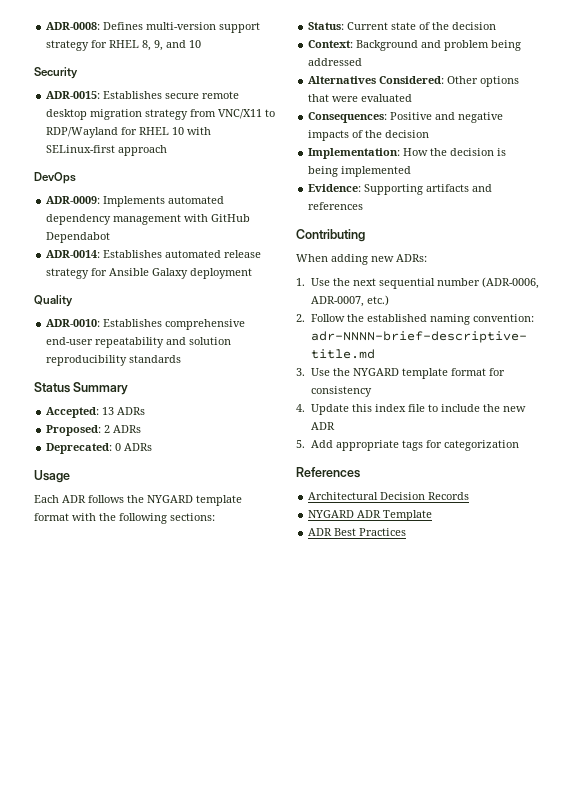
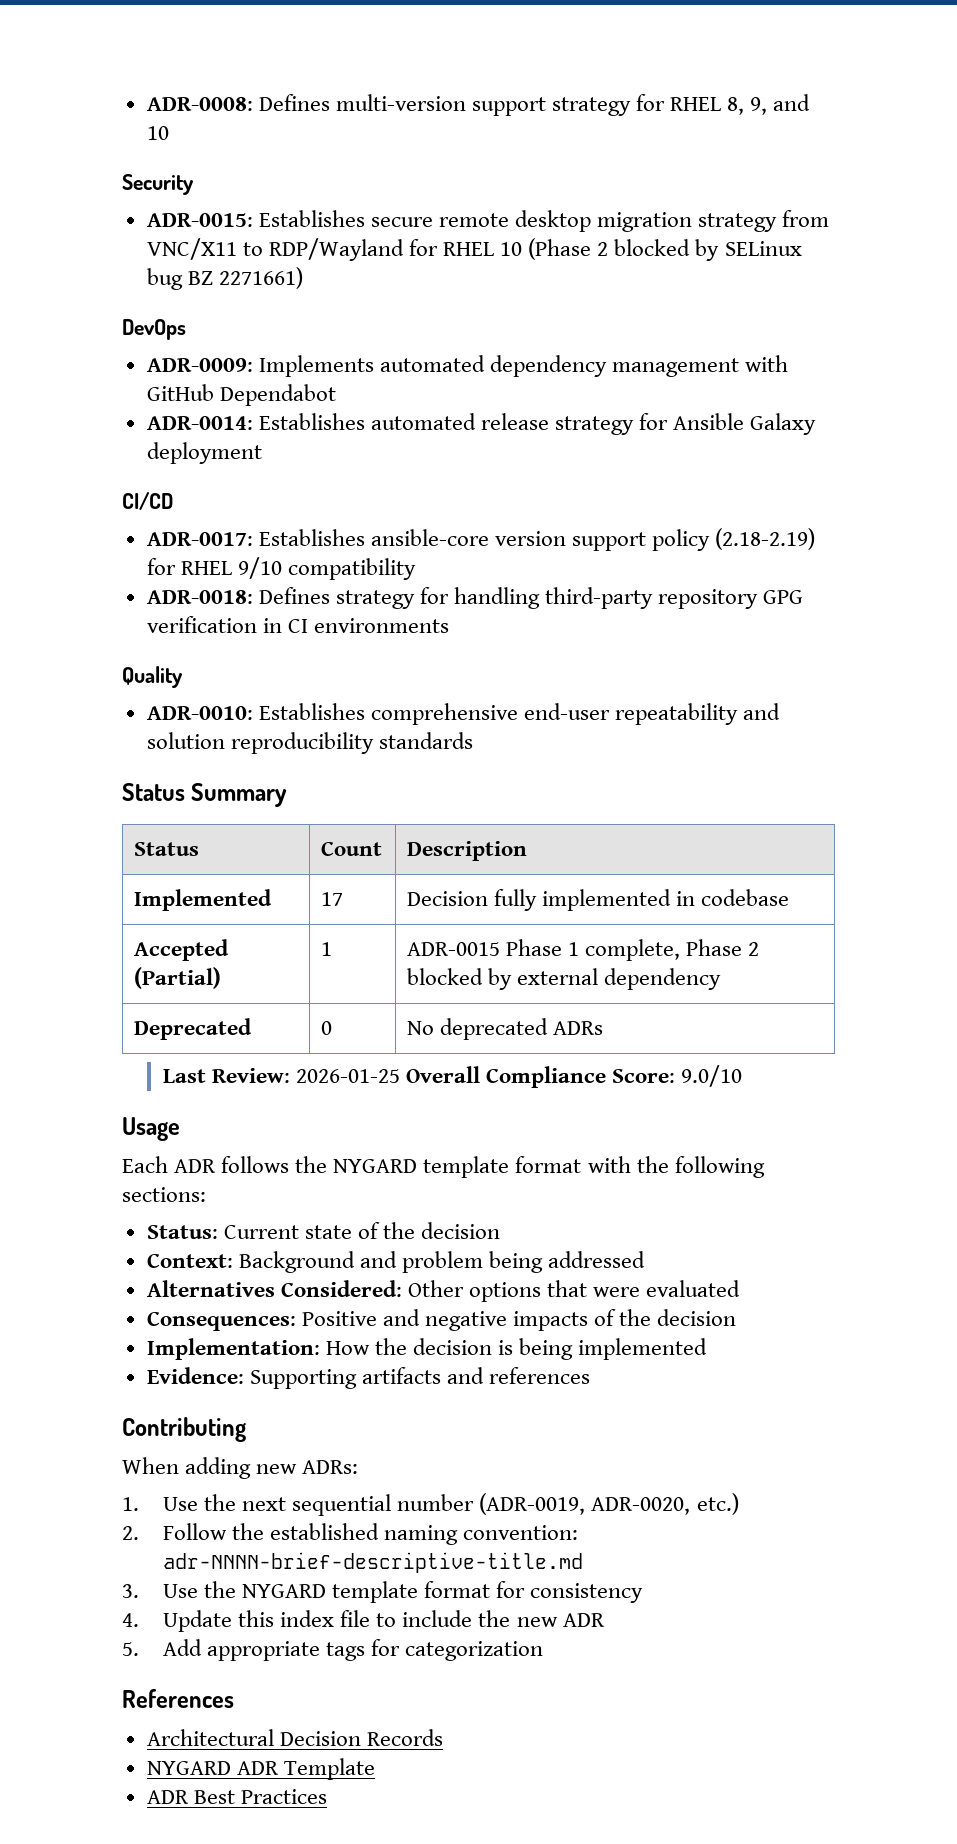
- ADR-0015: Establishes secure remote desktop migration strategy from VNC/X11 to RDP/Wayland for RHEL 10 with SELinux-first approach
+ ADR-0015: Establishes secure remote desktop migration strategy from VNC/X11 to RDP/Wayland for RHEL 10 (Phase 2 blocked by SELinux bug BZ 2271661)
+ CI/CD
+ ADR-0017: Establishes ansible-core version support policy (2.18-2.19) for RHEL 9/10 compatibility
+ ADR-0018: Defines strategy for handling third-party repository GPG verification in CI environments
- Accepted: 13 ADRs
- Proposed: 2 ADRs
- Deprecated: 0 ADRs
+ Status | Count | Description
+ Implemented | 17 | Decision fully implemented in codebase
+ Accepted (Partial) | 1 | ADR-0015 Phase 1 complete, Phase 2 blocked by external dependency
+ Deprecated | 0 | No deprecated ADRs
+ Last Review: 2026-01-25 Overall Compliance Score: 9.0/10
- 1. Use the next sequential number (ADR-0006, ADR-0007, etc.)
+ 1. Use the next sequential number (ADR-0019, ADR-0020, etc.)

